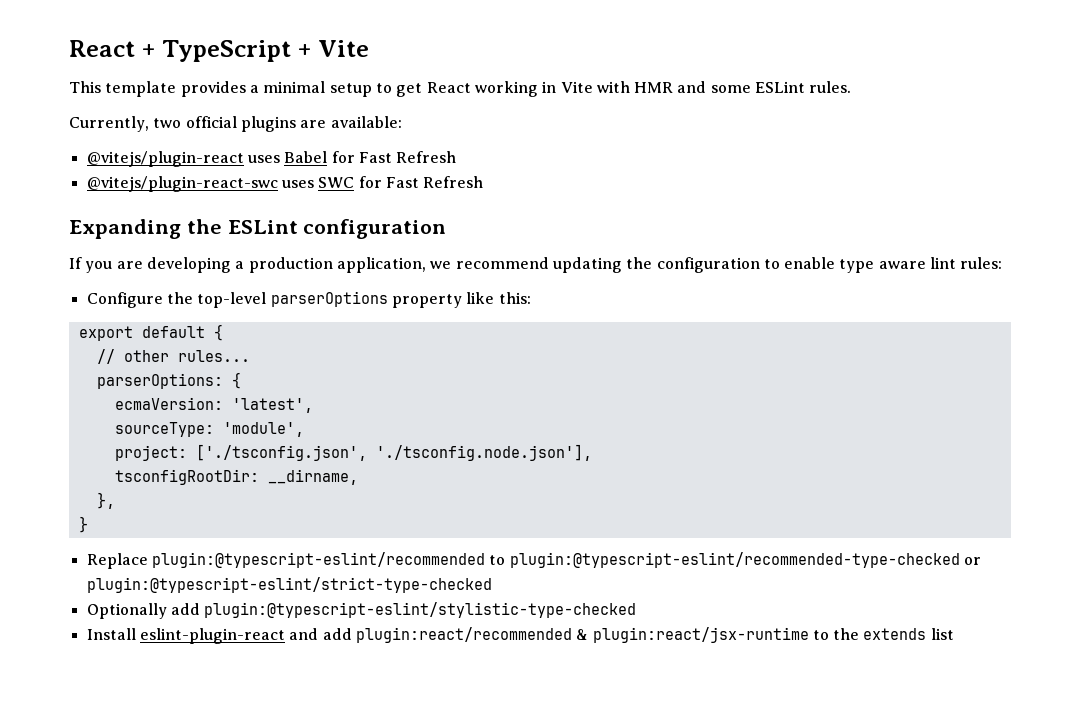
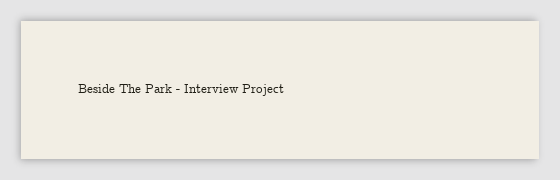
- React + TypeScript + Vite
- This template provides a minimal setup to get React working in Vite with HMR and some ESLint rules.
- Currently, two official plugins are available:
- @vitejs/plugin-react uses Babel for Fast Refresh
- @vitejs/plugin-react-swc uses SWC for Fast Refresh
- Expanding the ESLint configuration
- If you are developing a production application, we recommend updating the configuration to enable type aware lint rules:
- Configure the top-level parserOptions property like this:
- export default {
- // other rules...
- parserOptions: {
- ecmaVersion: 'latest',
- sourceType: 'module',
- project: ['./tsconfig.json', './tsconfig.node.json'],
- tsconfigRootDir: __dirname,
- },
- }
- Replace plugin:@typescript-eslint/recommended to plugin:@typescript-eslint/recommended-type-checked or plugin:@typescript-eslint/strict-type-checked
- Optionally add plugin:@typescript-eslint/stylistic-type-checked
- Install eslint-plugin-react and add plugin:react/recommended & plugin:react/jsx-runtime to the extends list
+ Beside The Park - Interview Project

